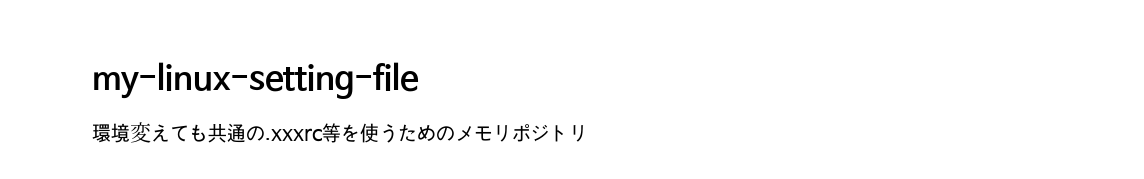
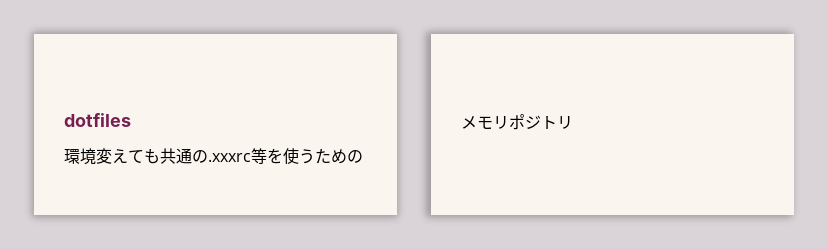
- my-linux-setting-file
+ dotfiles

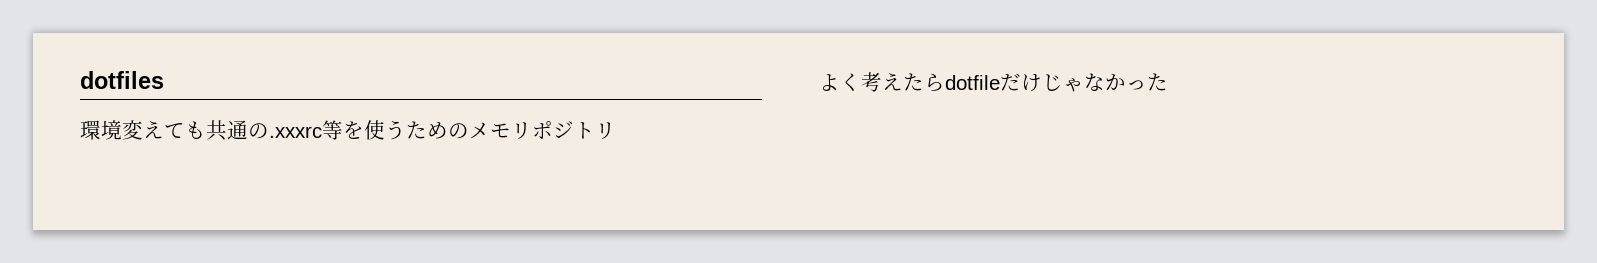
+ よく考えたらdotfileだけじゃなかった

